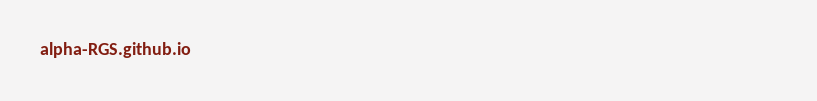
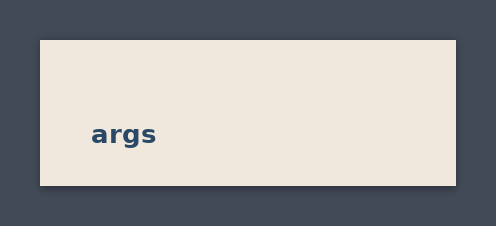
- alpha-RGS.github.io
+ args

